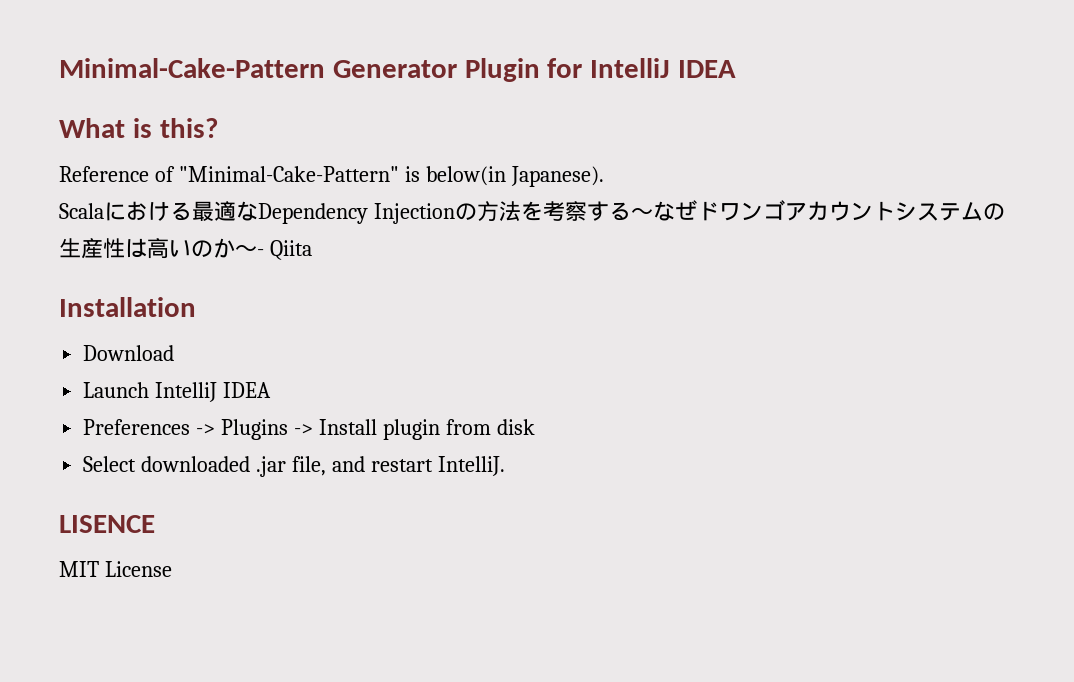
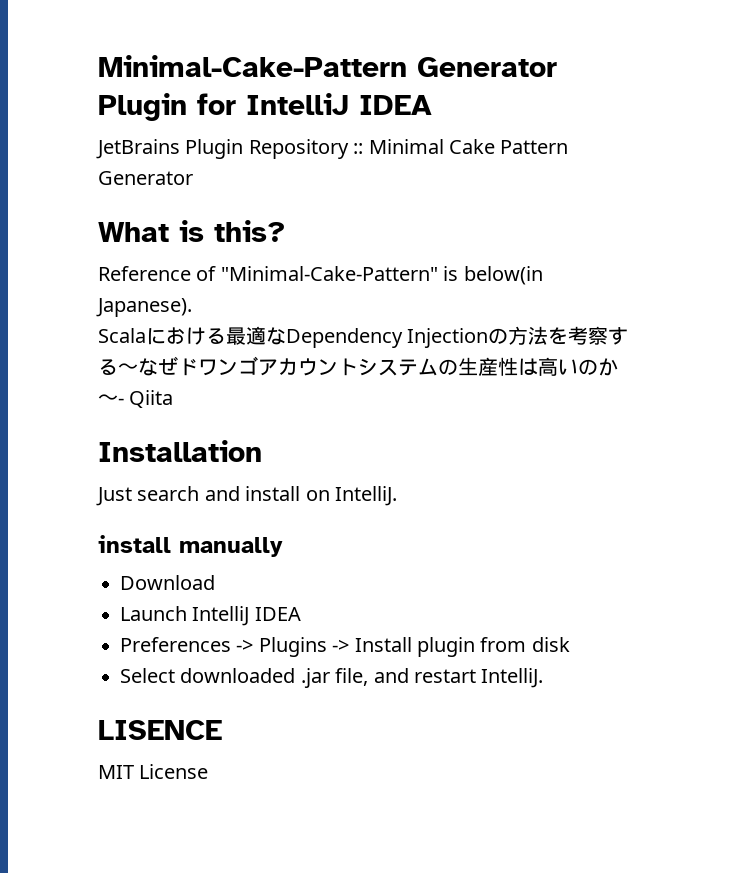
+ JetBrains Plugin Repository :: Minimal Cake Pattern Generator
+ Just search and install on IntelliJ.
+ install manually

